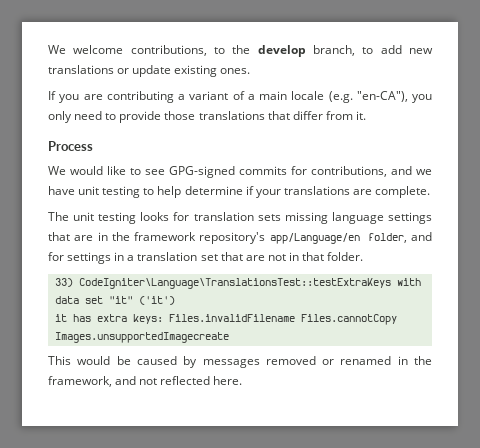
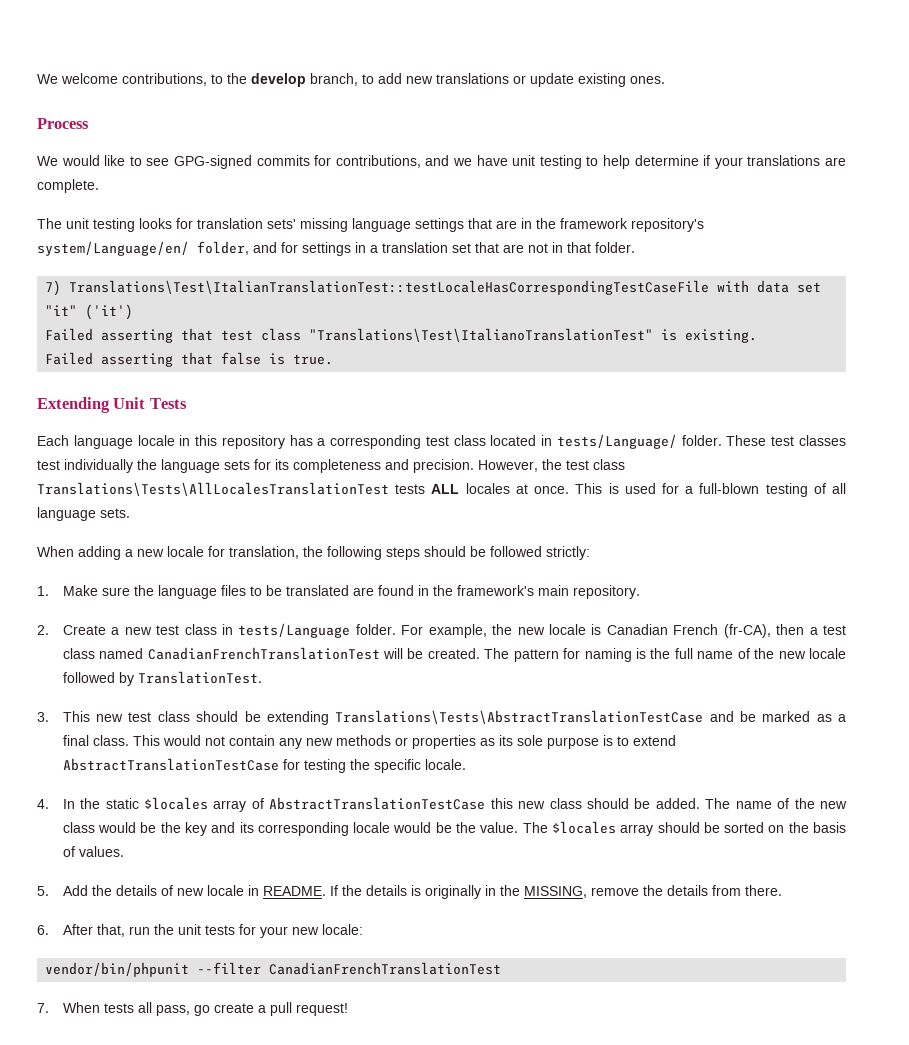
- If you are contributing a variant of a main locale (e.g. "en-CA"), you only need to provide those translations that differ from it.
- The unit testing looks for translation sets missing language settings that are in the framework repository's app/Language/en folder, and for settings in a translation set that are not in that folder.
+ The unit testing looks for translation sets' missing language settings that are in the framework repository's system/Language/en/ folder, and for settings in a translation set that are not in that folder.
- 33) CodeIgniter\Language\TranslationsTest::testExtraKeys with data set "it" ('it')
+ 7) Translations\Test\ItalianTranslationTest::testLocaleHasCorrespondingTestCaseFile with data set "it" ('it')
- it has extra keys: Files.invalidFilename Files.cannotCopy Images.unsupportedImagecreate
- This would be caused by messages removed or renamed in the framework, and not reflected here.
+ Failed asserting that test class "Translations\Test\ItalianoTranslationTest" is existing.
+ Failed asserting that false is true.
+ Extending Unit Tests
+ Each language locale in this repository has a corresponding test class located in tests/Language/ folder. These test classes test individually the language sets for its completeness and precision. However, the test class Translations\Tests\AllLocalesTranslationTest tests ALL locales at once. This is used for a full-blown testing of all language sets.
+ When adding a new locale for translation, the following steps should be followed strictly:
+ 1. Make sure the language files to be translated are found in the framework's main repository.
+ 2. Create a new test class in tests/Language folder. For example, the new locale is Canadian French (fr-CA), then a test class named CanadianFrenchTranslationTest will be created. The pattern for naming is the full name of the new locale followed by TranslationTest.
+ 3. This new test class should be extending Translations\Tests\AbstractTranslationTestCase and be marked as a final class. This would not contain any new methods or properties as its sole purpose is to extend AbstractTranslationTestCase for testing the specific locale.
+ 4. In the static $locales array of AbstractTranslationTestCase this new class should be added. The name of the new class would be the key and its corresponding locale would be the value. The $locales array should be sorted on the basis of values.
+ 5. Add the details of new locale in README. If the details is originally in the MISSING, remove the details from there.
+ 6. After that, run the unit tests for your new locale:
+ vendor/bin/phpunit --filter CanadianFrenchTranslationTest
+ 7. When tests all pass, go create a pull request!

